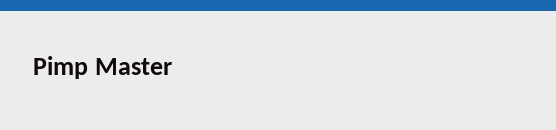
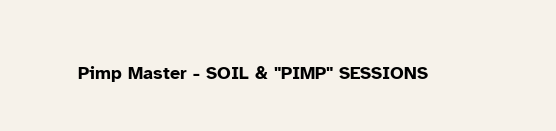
- Pimp Master
+ Pimp Master - SOIL & "PIMP" SESSIONS

